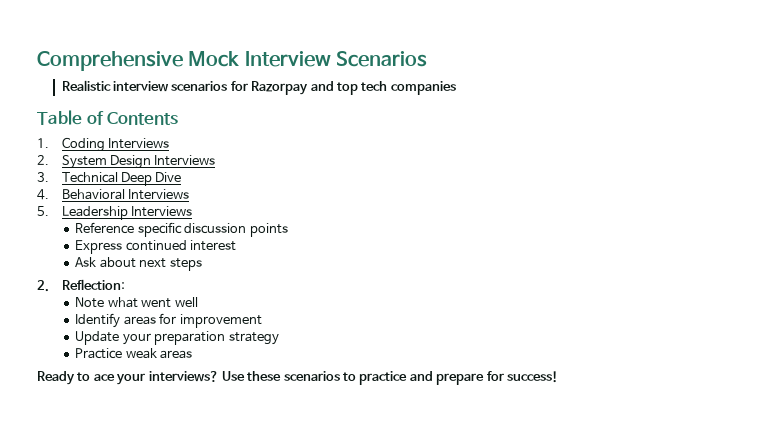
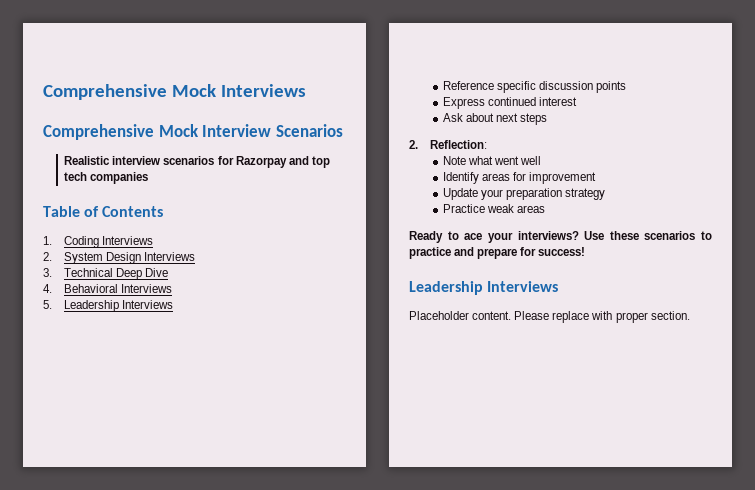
+ Comprehensive Mock Interviews
  Use these scenarios to practice and prepare for success!
+ Leadership Interviews
+ Placeholder content. Please replace with proper section.

